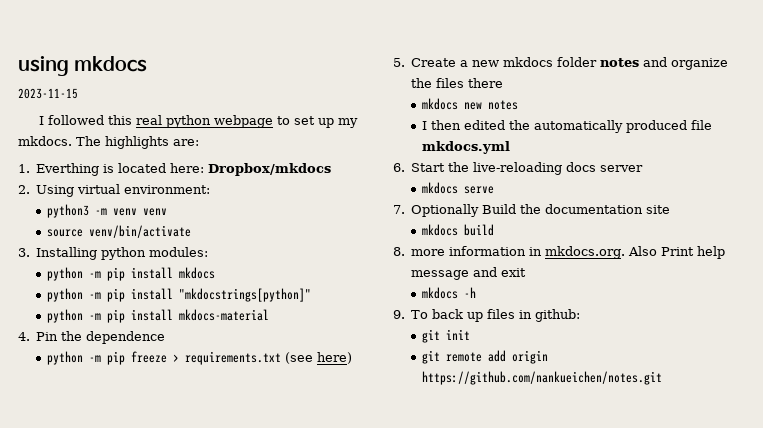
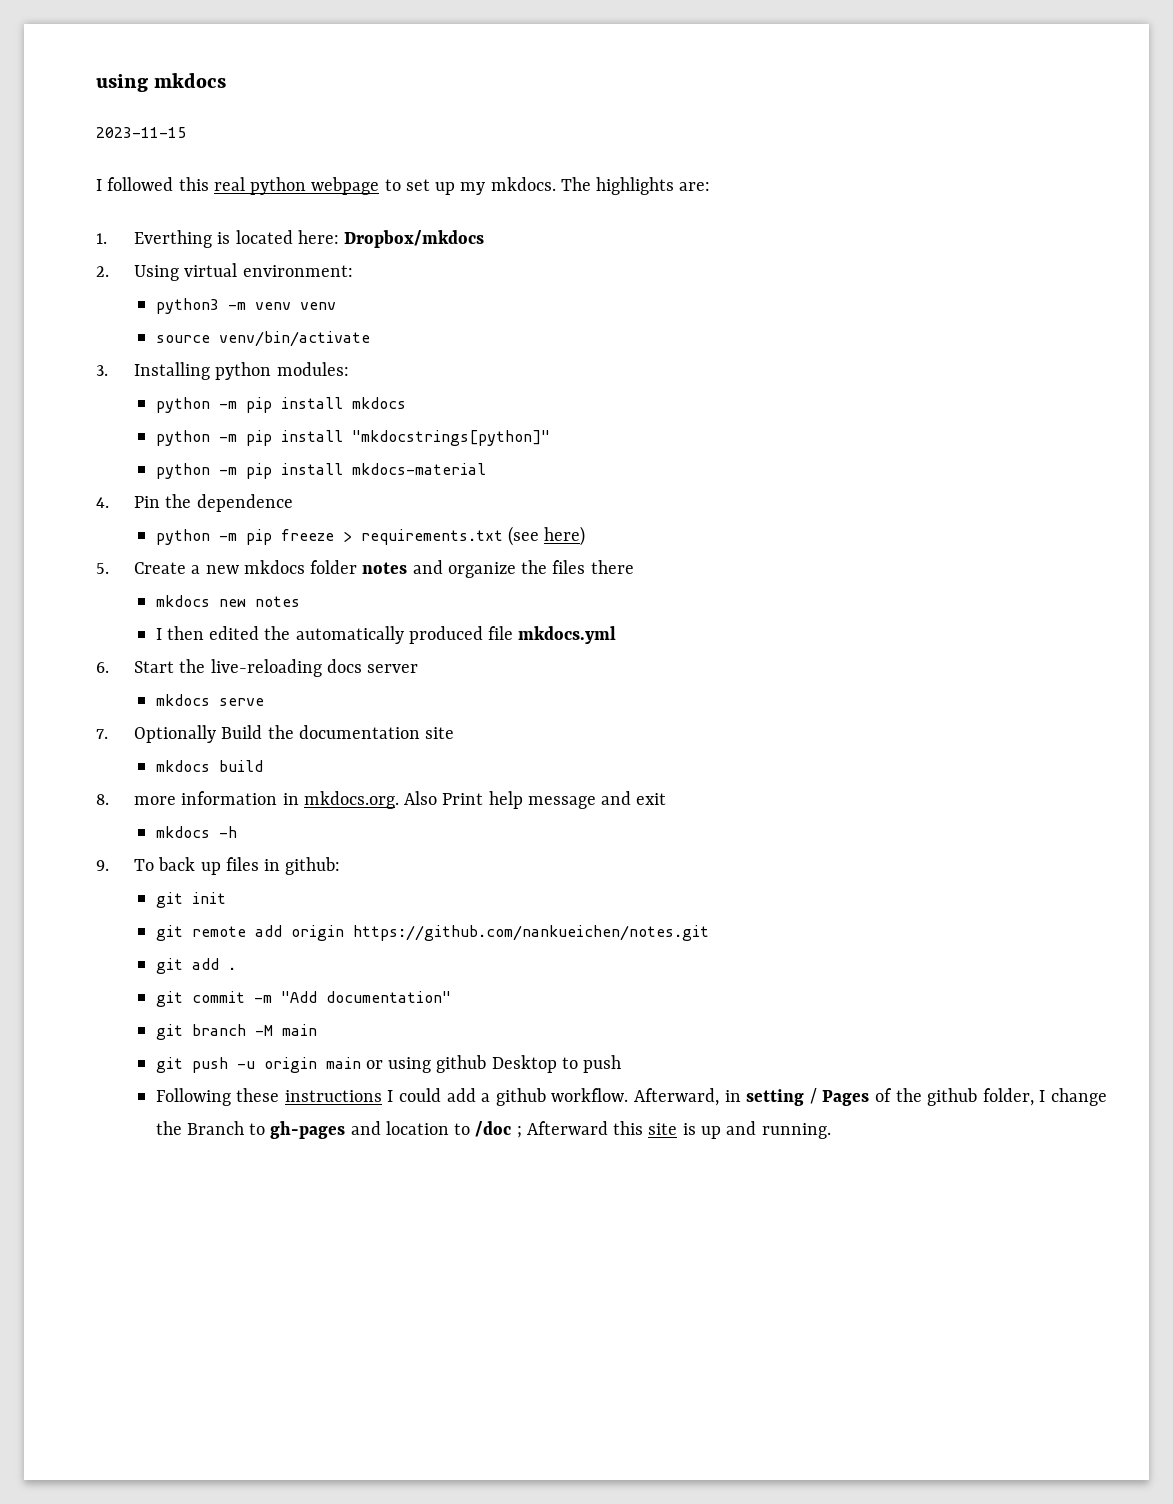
+ git add .
+ git commit -m "Add documentation"
+ git branch -M main
+ git push -u origin main or using github Desktop to push
+ Following these instructions I could add a github workflow. Afterward, in setting / Pages of the github folder, I change the Branch to gh-pages and location to /doc ; Afterward this site is up and running.

